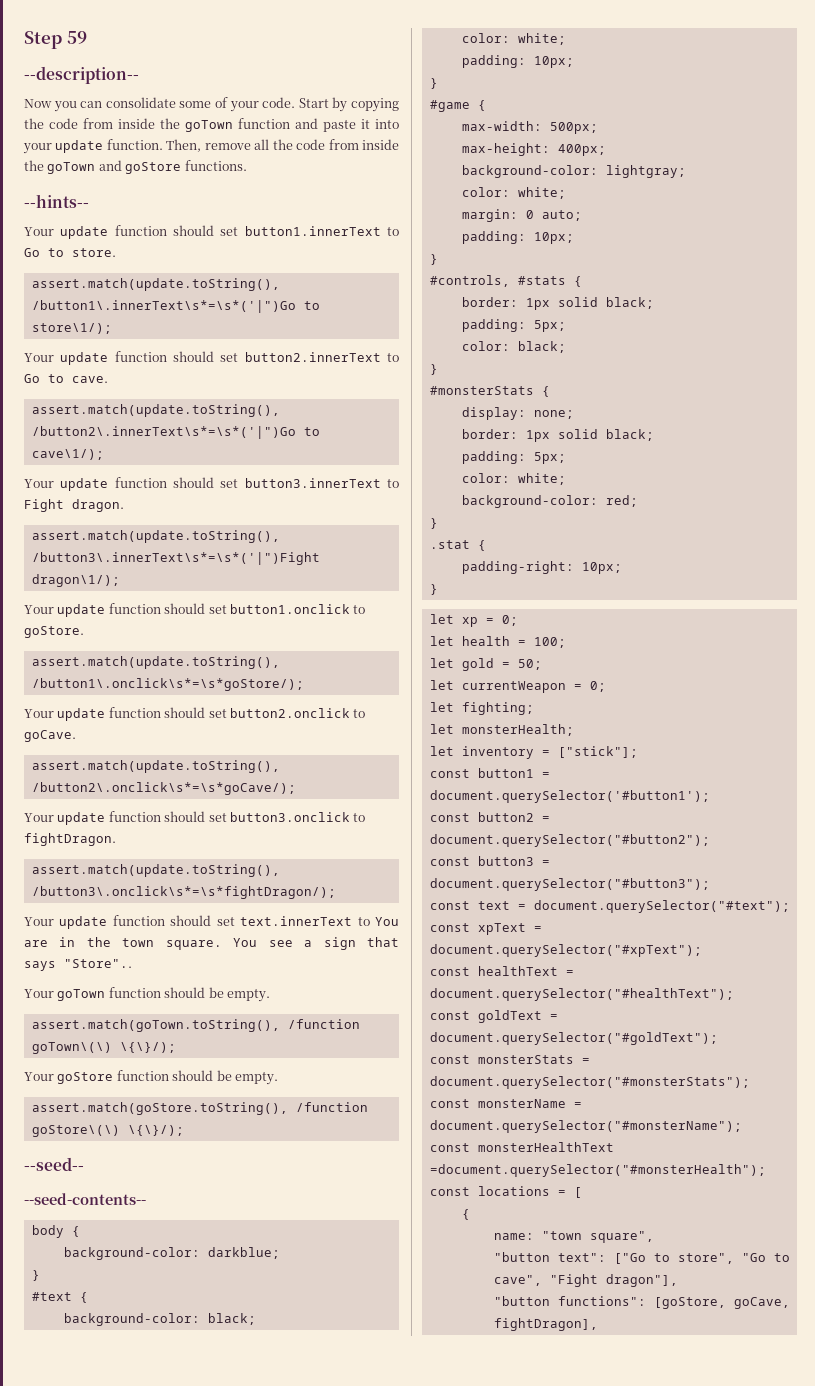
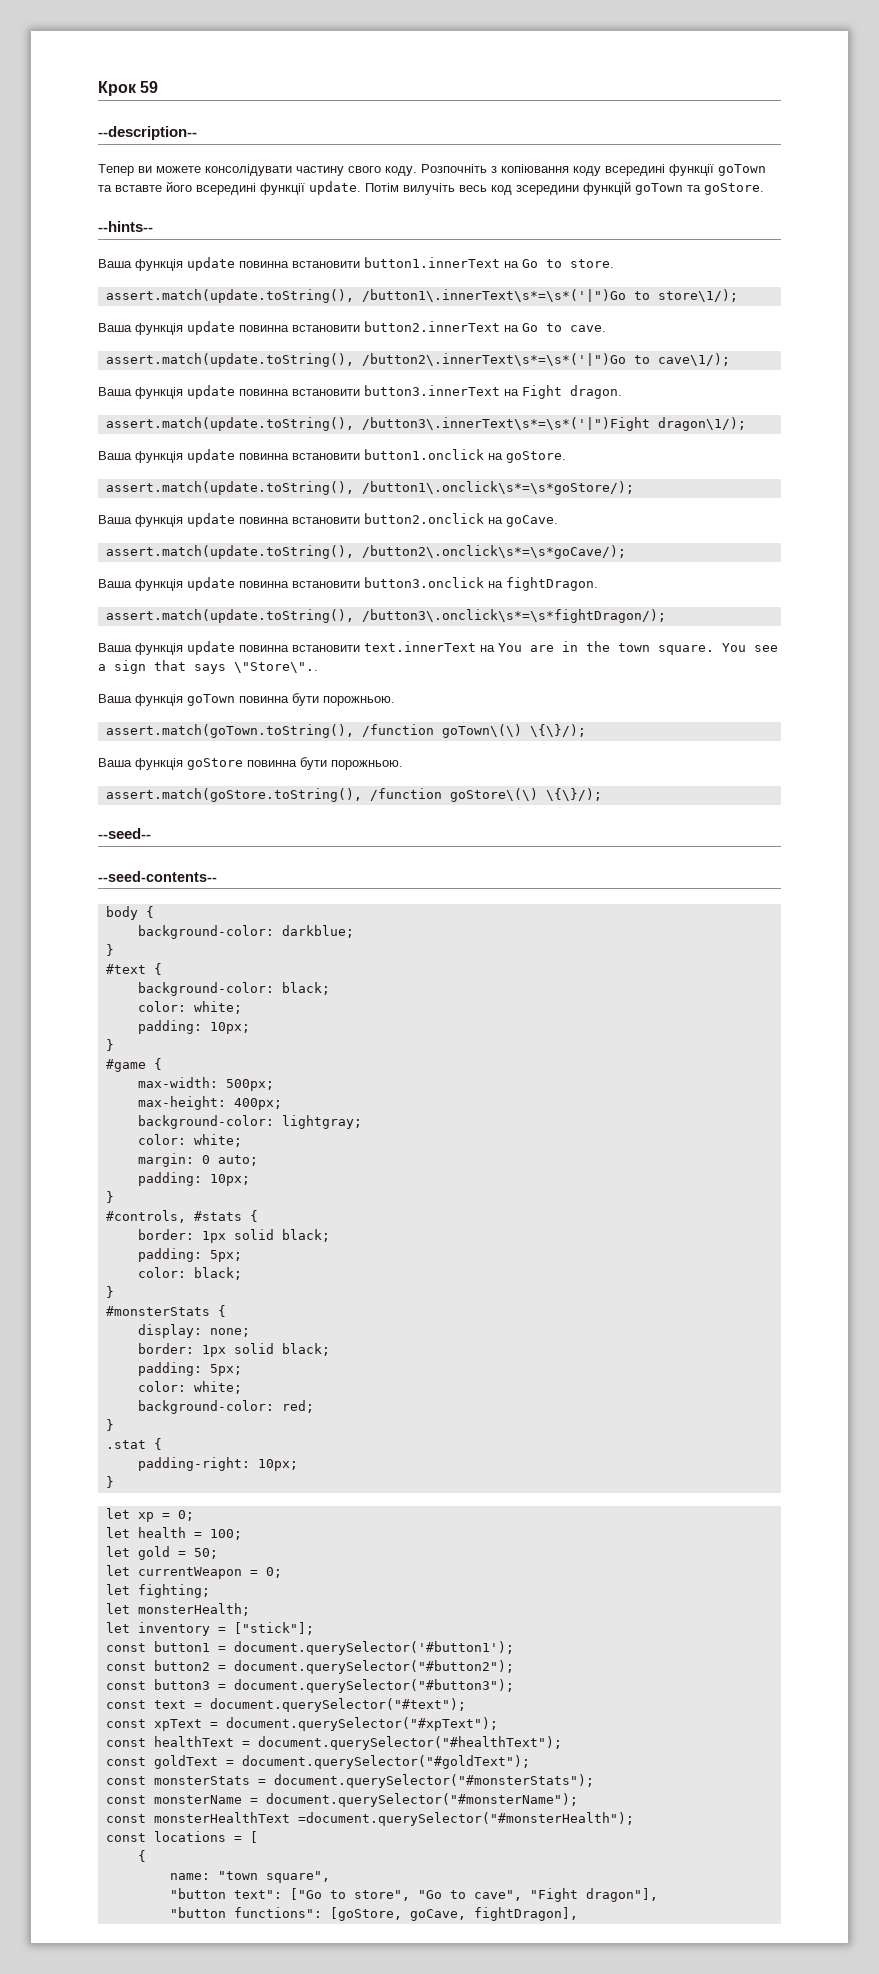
- Step 59
+ Крок 59
- Now you can consolidate some of your code. Start by copying the code from inside the goTown function and paste it into your update function. Then, remove all the code from inside the goTown and goStore functions.
+ Тепер ви можете консолідувати частину свого коду. Розпочніть з копіювання коду всередині функції goTown та вставте його всередині функції update. Потім вилучіть весь код зсередини функцій goTown та goStore.
  --hints--
- Your update function should set button1.innerText to Go to store.
+ Ваша функція update повинна встановити button1.innerText на Go to store.
- Your update function should set button2.innerText to Go to cave.
+ Ваша функція update повинна встановити button2.innerText на Go to cave.
- Your update function should set button3.innerText to Fight dragon.
+ Ваша функція update повинна встановити button3.innerText на Fight dragon.
- Your update function should set button1.onclick to goStore.
+ Ваша функція update повинна встановити button1.onclick на goStore.
  assert.match(update.toString(), /button1\.onclick\s*=\s*goStore/);
- Your update function should set button2.onclick to goCave.
+ Ваша функція update повинна встановити button2.onclick на goCave.
  assert.match(update.toString(), /button2\.onclick\s*=\s*goCave/);
- Your update function should set button3.onclick to fightDragon.
+ Ваша функція update повинна встановити button3.onclick на fightDragon.
  assert.match(update.toString(), /button3\.onclick\s*=\s*fightDragon/);
- Your update function should set text.innerText to You are in the town square.
+ Ваша функція update повинна встановити text.innerText на You are in the town square.
- You see a sign that says "Store"..
- Your goTown function should be empty.
+ You see a sign that says \"Store\"..
+ Ваша функція goTown повинна бути порожньою.
  assert.match(goTown.toString(), /function goTown\(\) \{\}/);
- Your goStore function should be empty.
+ Ваша функція goStore повинна бути порожньою.

